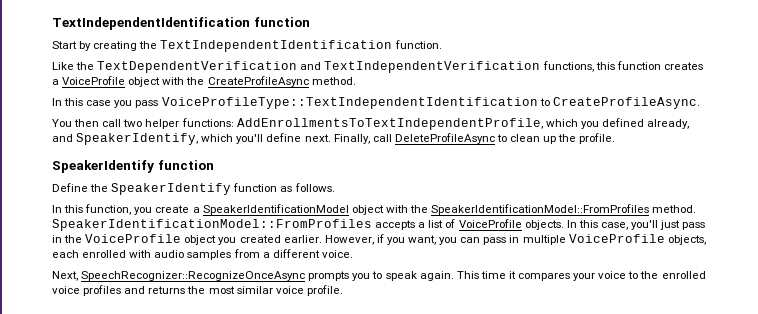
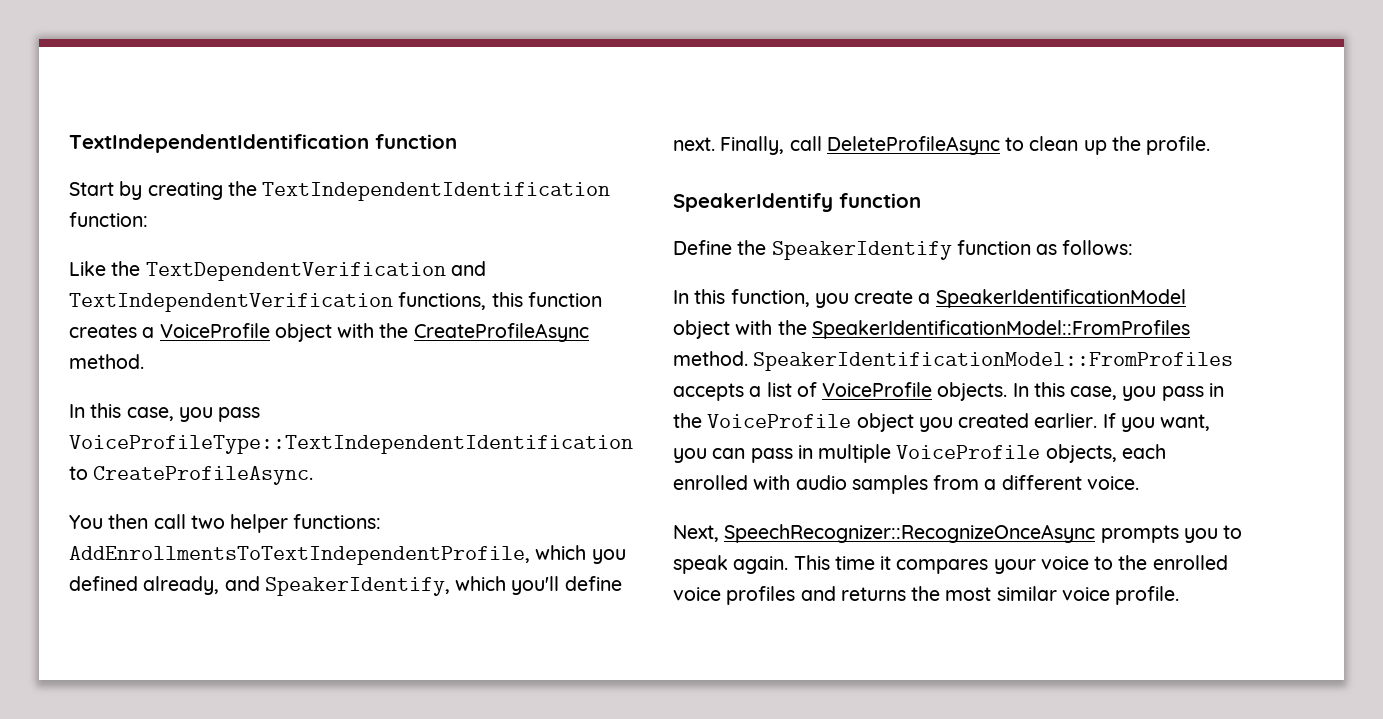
- Start by creating the TextIndependentIdentification function.
+ Start by creating the TextIndependentIdentification function:
- In this case you pass VoiceProfileType::TextIndependentIdentification to CreateProfileAsync.
+ In this case, you pass VoiceProfileType::TextIndependentIdentification to CreateProfileAsync.
- Define the SpeakerIdentify function as follows.
+ Define the SpeakerIdentify function as follows:
- In this case, you'll just pass in the VoiceProfile object you created earlier.
+ In this case, you pass in the VoiceProfile object you created earlier.
- However, if you want, you can pass in multiple VoiceProfile objects, each enrolled with audio samples from a different voice.
+ If you want, you can pass in multiple VoiceProfile objects, each enrolled with audio samples from a different voice.

